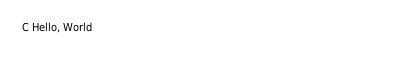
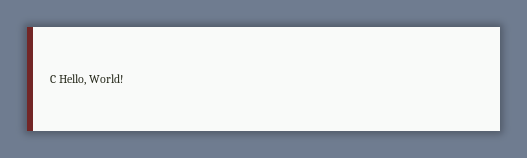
- C Hello, World
+ C Hello, World!

